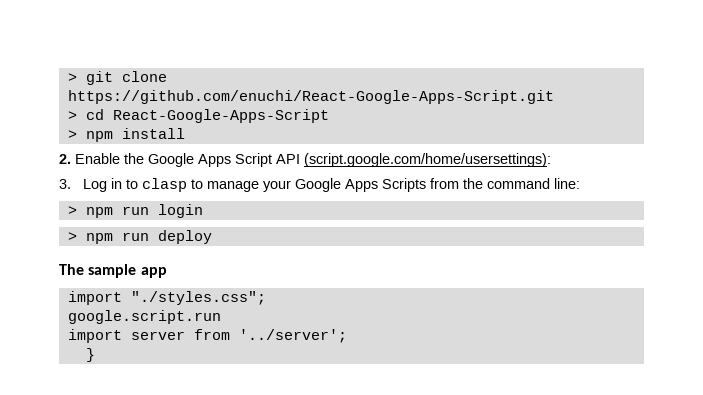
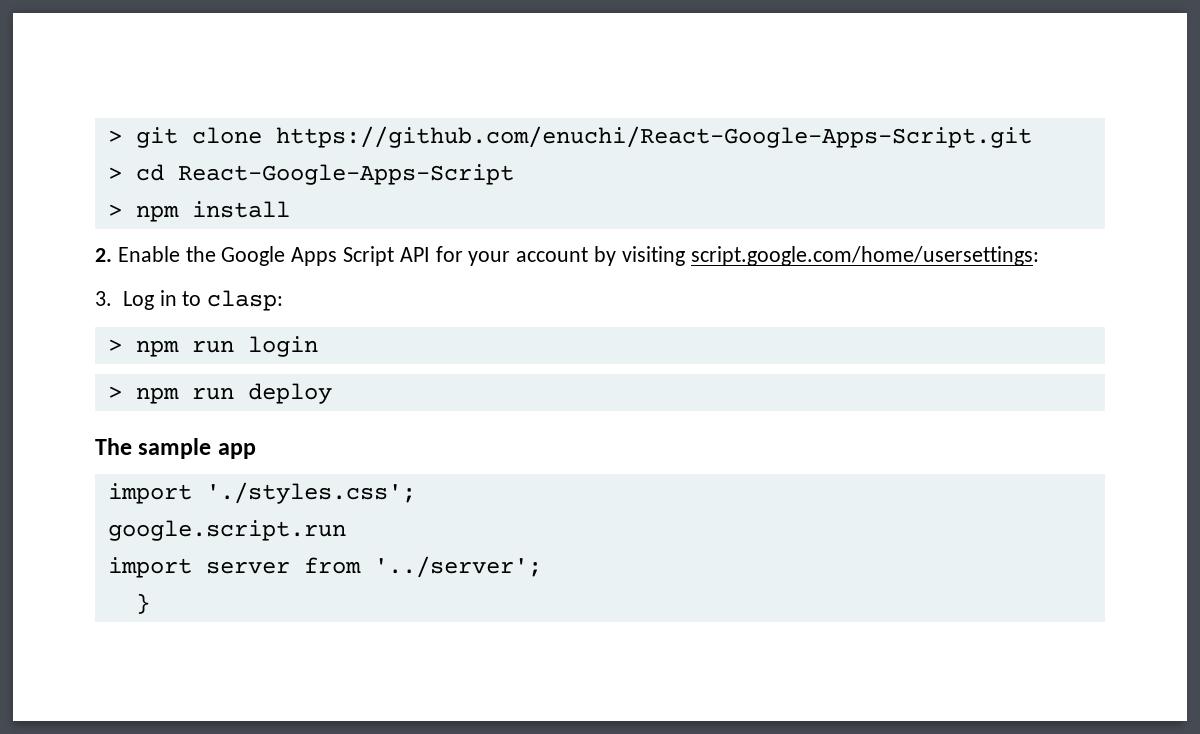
- 2. Enable the Google Apps Script API (script.google.com/home/usersettings):
- 3. Log in to clasp to manage your Google Apps Scripts from the command line:
+ 2. Enable the Google Apps Script API for your account by visiting script.google.com/home/usersettings:
+ 3. Log in to clasp:
- import "./styles.css";
+ import './styles.css';

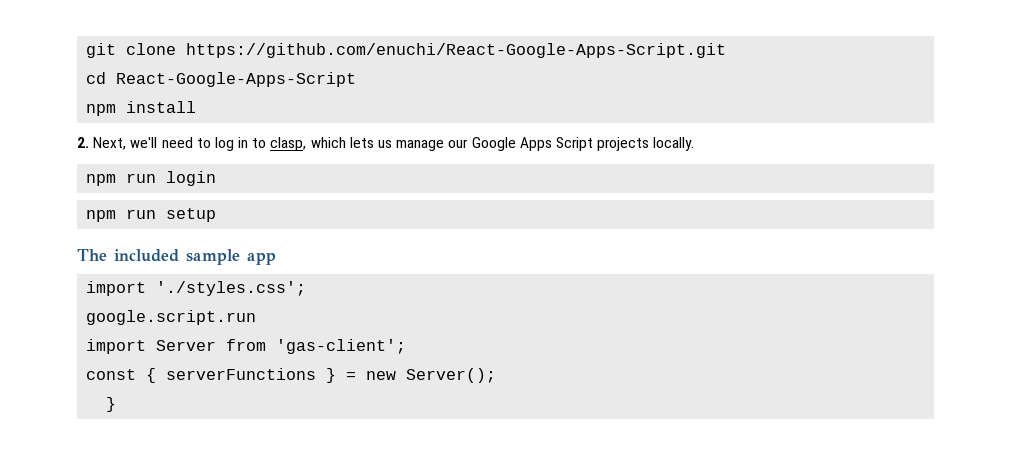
- > git clone https://github.com/enuchi/React-Google-Apps-Script.git
+ git clone https://github.com/enuchi/React-Google-Apps-Script.git
- > cd React-Google-Apps-Script
+ cd React-Google-Apps-Script
- > npm install
+ npm install
- 2. Enable the Google Apps Script API for your account by visiting script.google.com/home/usersettings:
- 3. Log in to clasp:
- > npm run login
+ 2. Next, we'll need to log in to clasp, which lets us manage our Google Apps Script projects locally.
+ npm run login
- > npm run deploy
+ npm run setup
- The sample app
+ The included sample app
- import server from '../server';
+ import Server from 'gas-client';
+ const { serverFunctions } = new Server();

